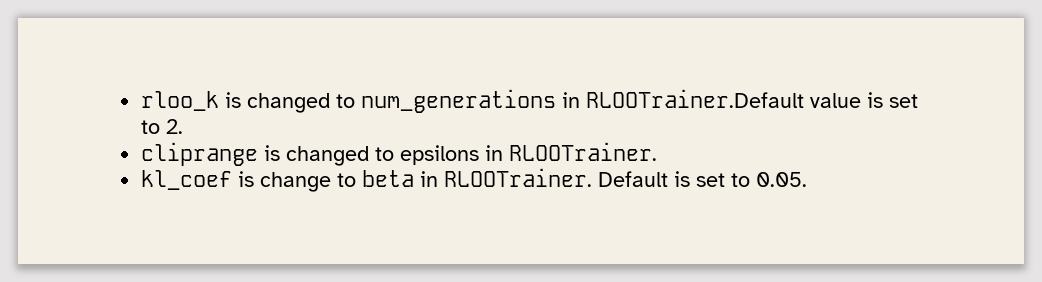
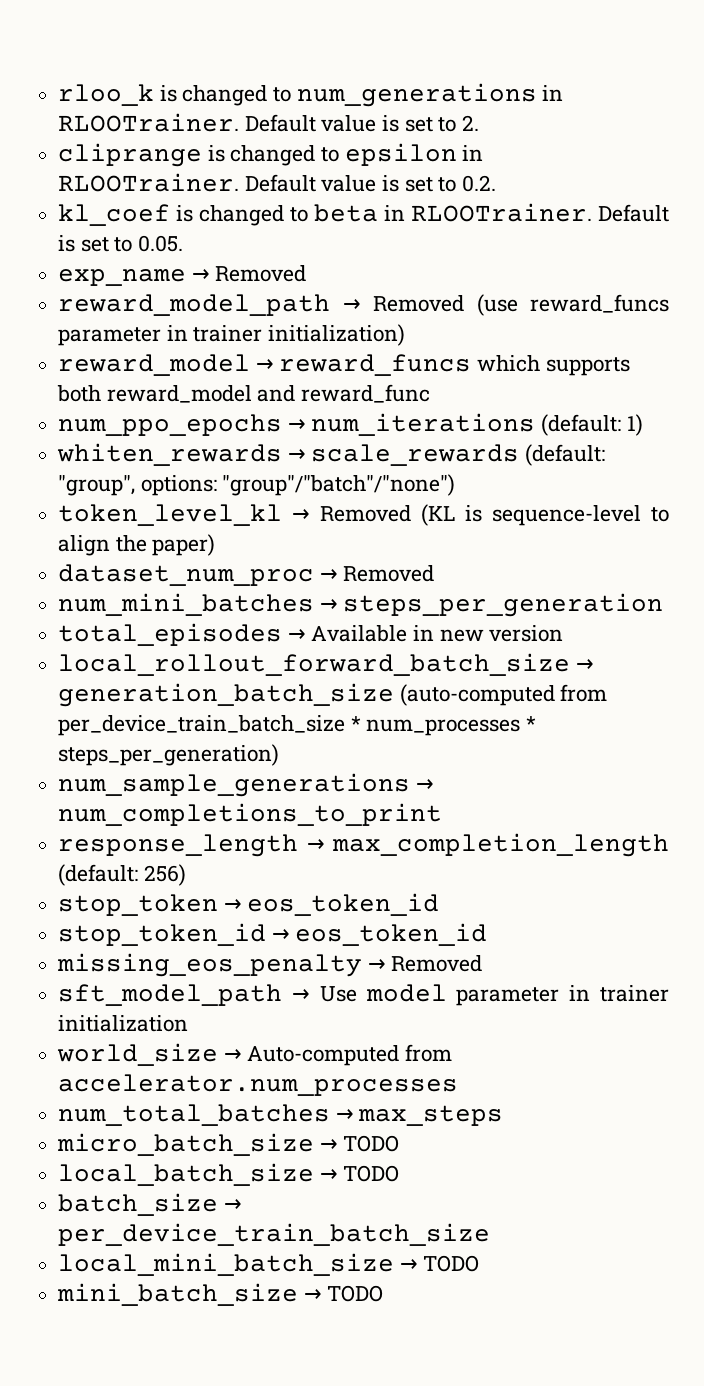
- rloo_k is changed to num_generations in RLOOTrainer.Default value is set to 2.
+ rloo_k is changed to num_generations in RLOOTrainer. Default value is set to 2.
- cliprange is changed to epsilons in RLOOTrainer.
+ cliprange is changed to epsilon in RLOOTrainer. Default value is set to 0.2.
- kl_coef is change to beta in RLOOTrainer.
+ kl_coef is changed to beta in RLOOTrainer.
+ exp_name → Removed
+ reward_model_path → Removed (use reward_funcs parameter in trainer initialization)
+ reward_model → reward_funcs which supports both reward_model and reward_func
+ num_ppo_epochs → num_iterations (default: 1)
+ whiten_rewards → scale_rewards (default: "group", options: "group"/"batch"/"none")
+ token_level_kl → Removed (KL is sequence-level to align the paper)
+ dataset_num_proc → Removed
+ num_mini_batches → steps_per_generation
+ total_episodes → Available in new version
+ local_rollout_forward_batch_size → generation_batch_size (auto-computed from per_device_train_batch_size * num_processes * steps_per_generation)
+ num_sample_generations → num_completions_to_print
+ response_length → max_completion_length (default: 256)
+ stop_token → eos_token_id
+ stop_token_id → eos_token_id
+ missing_eos_penalty → Removed
+ sft_model_path → Use model parameter in trainer initialization
+ world_size → Auto-computed from accelerator.num_processes
+ num_total_batches → max_steps
+ micro_batch_size → TODO
+ local_batch_size → TODO
+ batch_size → per_device_train_batch_size
+ local_mini_batch_size → TODO
+ mini_batch_size → TODO

